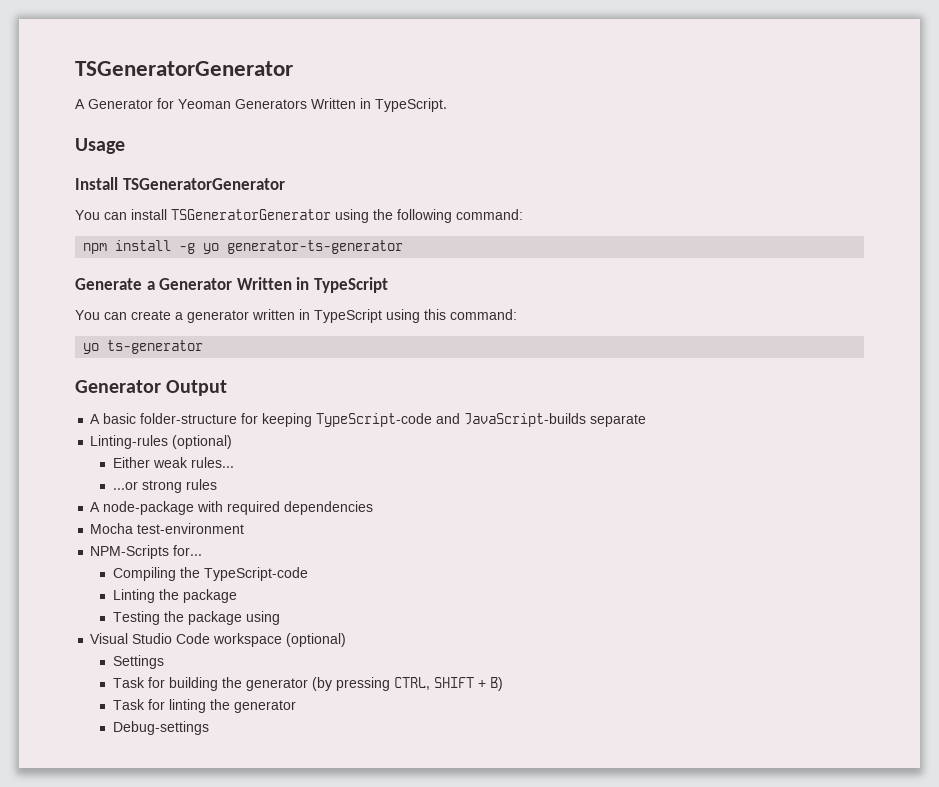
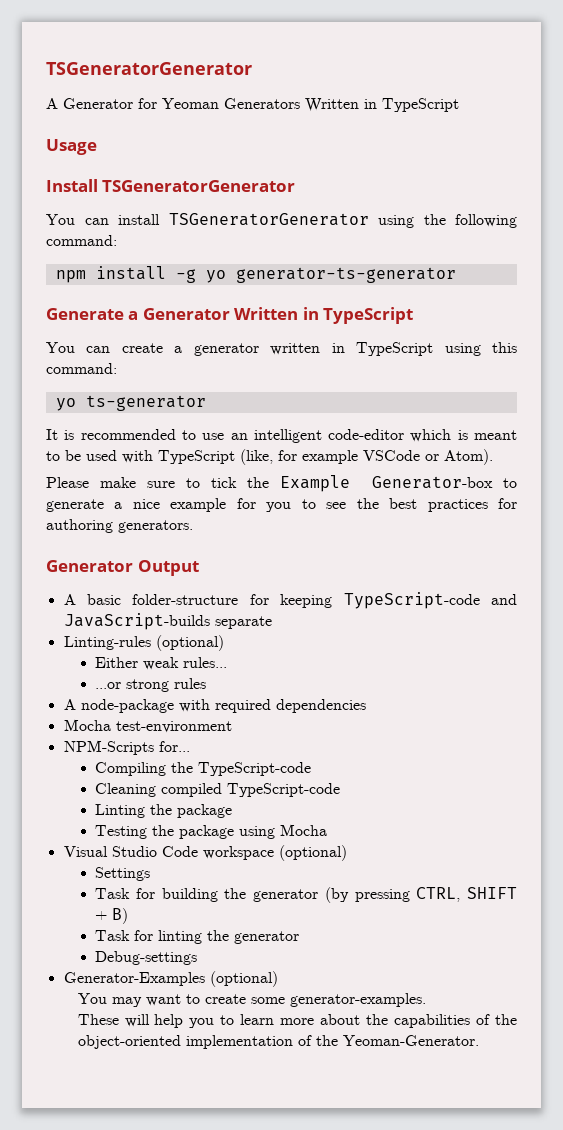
- A Generator for Yeoman Generators Written in TypeScript.
+ A Generator for Yeoman Generators Written in TypeScript
+ It is recommended to use an intelligent code-editor which is meant to be used with TypeScript (like, for example VSCode or Atom).
+ Please make sure to tick the Example Generator-box to generate a nice example for you to see the best practices for authoring generators.
+ Cleaning compiled TypeScript-code
- Testing the package using
+ Testing the package using Mocha
+ Generator-Examples (optional)
+ You may want to create some generator-examples.
+ These will help you to learn more about the capabilities of the object-oriented implementation of the Yeoman-Generator.

